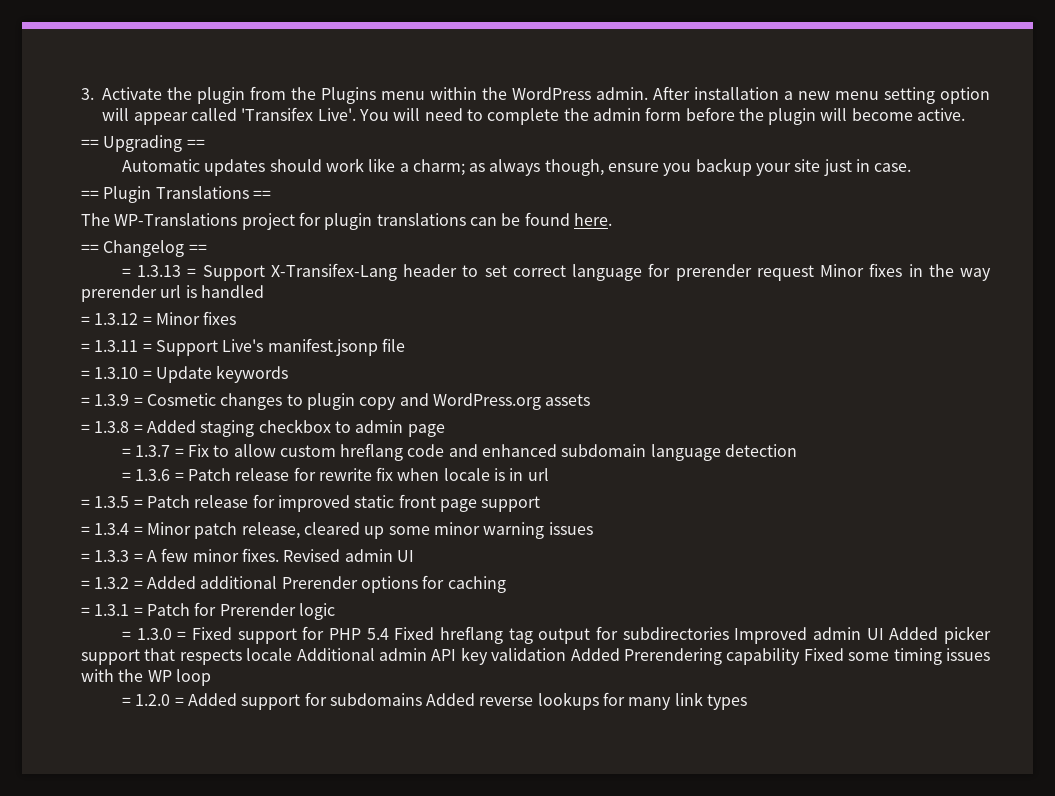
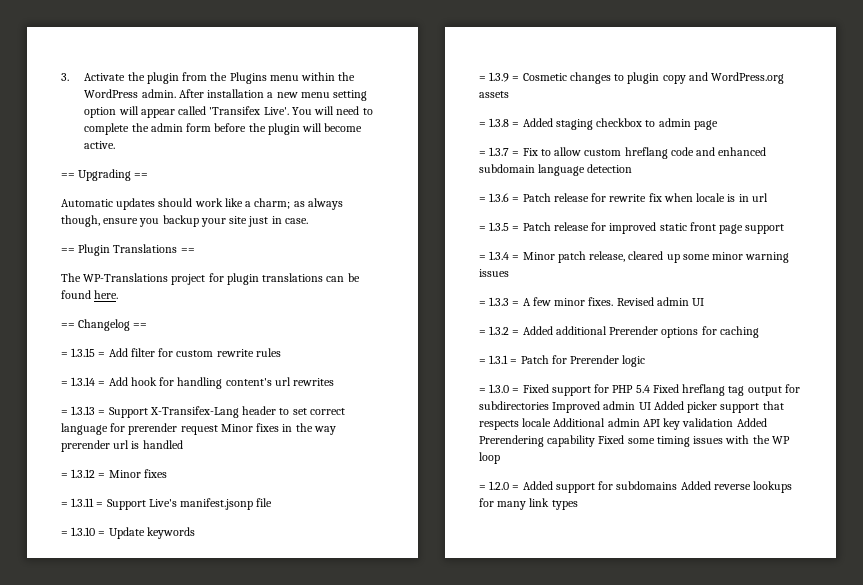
+ = 1.3.15 = Add filter for custom rewrite rules
+ = 1.3.14 = Add hook for handling content's url rewrites

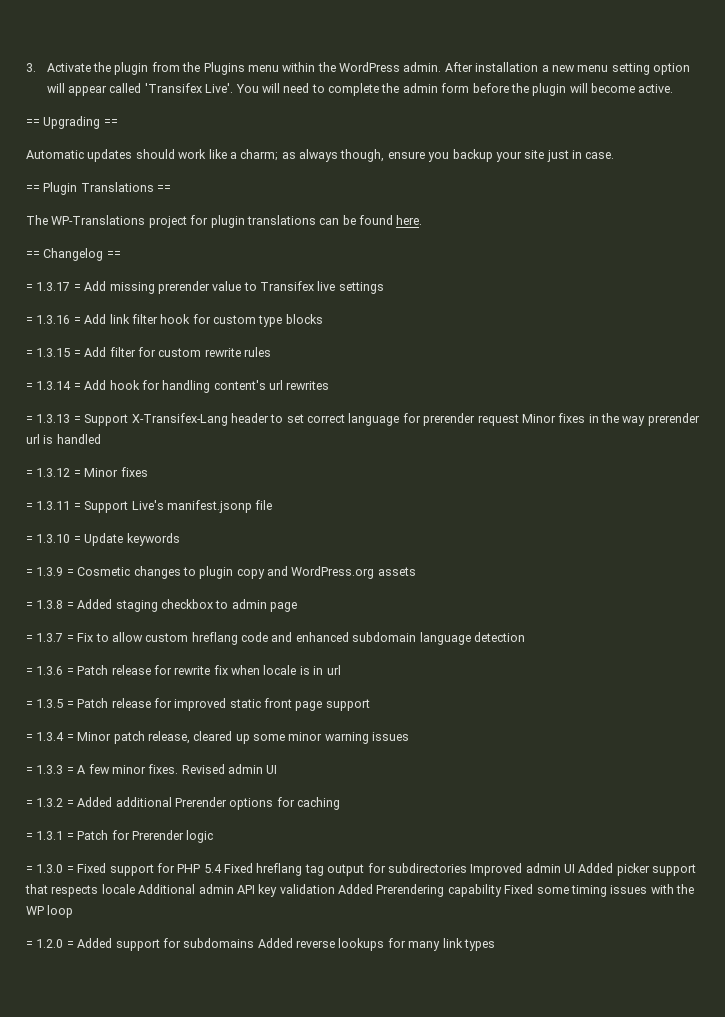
+ = 1.3.17 = Add missing prerender value to Transifex live settings
+ = 1.3.16 = Add link filter hook for custom type blocks

